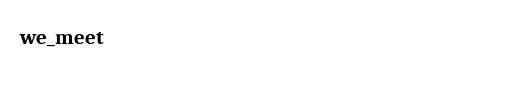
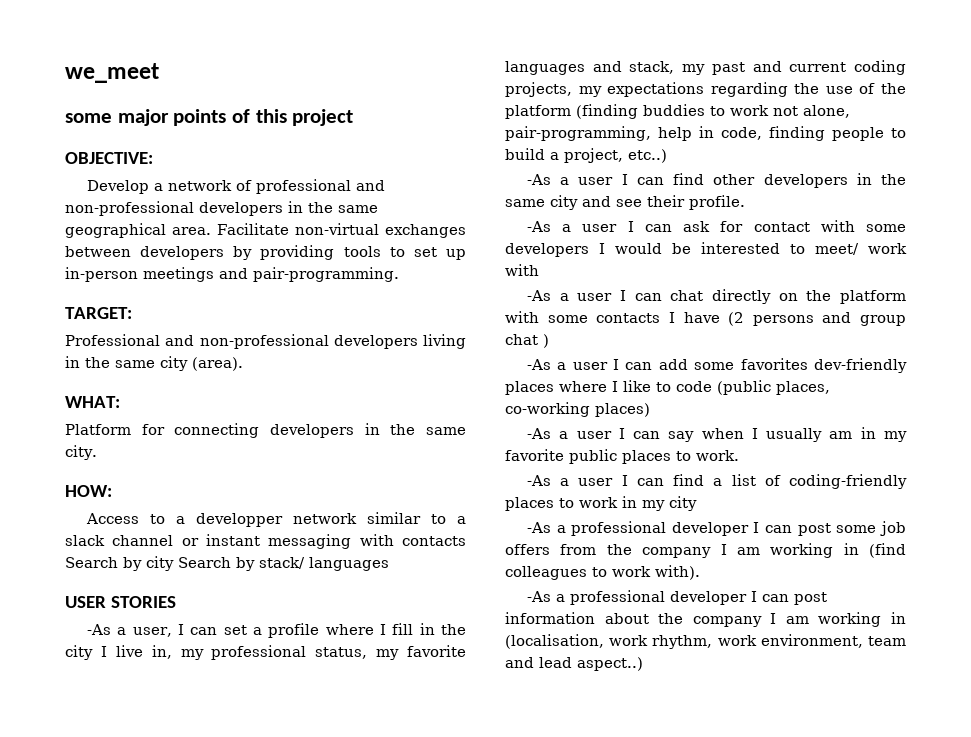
+ some major points of this project
+ OBJECTIVE:
+ Develop a network of professional and non-professional developers in the same geographical area. Facilitate non-virtual exchanges between developers by providing tools to set up in-person meetings and pair-programming.
+ TARGET:
+ Professional and non-professional developers living in the same city (area).
+ WHAT:
+ Platform for connecting developers in the same city.
+ HOW:
+ Access to a developper network similar to a slack channel or instant messaging with contacts Search by city Search by stack/ languages
+ USER STORIES
+ -As a user, I can set a profile where I fill in the city I live in, my professional status, my favorite languages and stack, my past and current coding projects, my expectations regarding the use of the platform (finding buddies to work not alone, pair-programming, help in code, finding people to build a project, etc..)
+ -As a user I can find other developers in the same city and see their profile.
+ -As a user I can ask for contact with some developers I would be interested to meet/ work with
+ -As a user I can chat directly on the platform with some contacts I have (2 persons and group chat )
+ -As a user I can add some favorites dev-friendly places where I like to code (public places, co-working places)
+ -As a user I can say when I usually am in my favorite public places to work.
+ -As a user I can find a list of coding-friendly places to work in my city
+ -As a professional developer I can post some job offers from the company I am working in (find colleagues to work with).
+ -As a professional developer I can post information about the company I am working in (localisation, work rhythm, work environment, team and lead aspect..)

